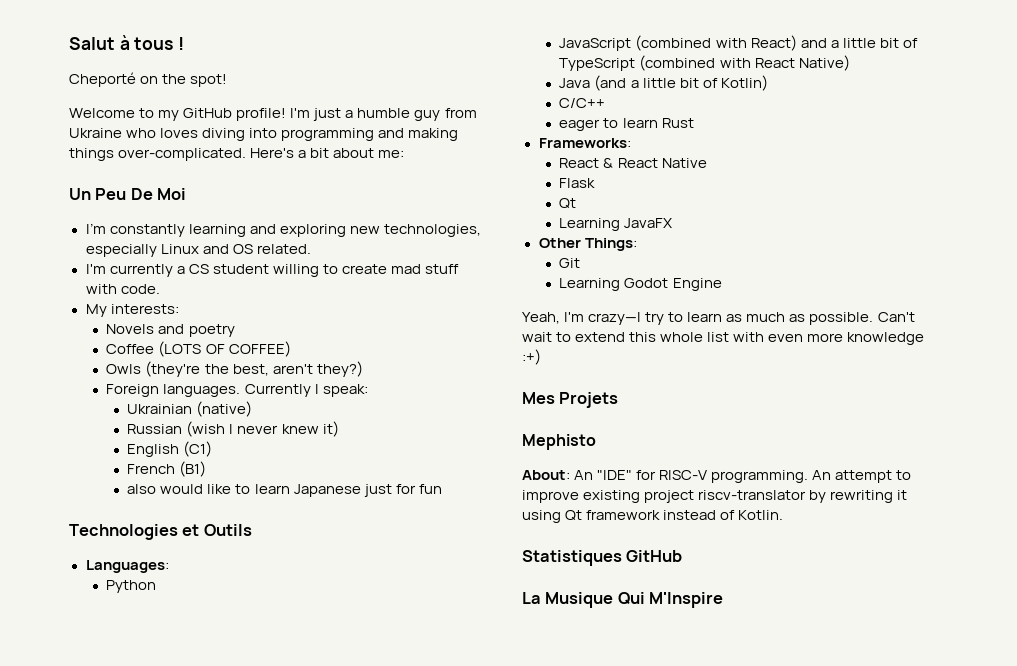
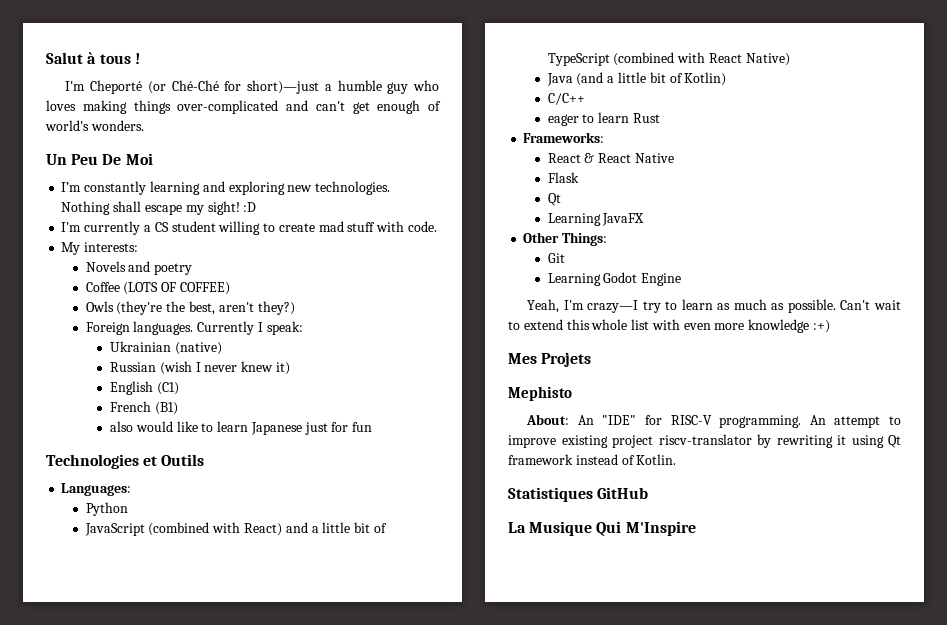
- Cheporté on the spot!
- Welcome to my GitHub profile! I'm just a humble guy from Ukraine who loves diving into programming and making things over-complicated. Here's a bit about me:
+ I'm Cheporté (or Ché-Ché for short)—just a humble guy who loves making things over-complicated and can't get enough of world's wonders.
- I’m constantly learning and exploring new technologies, especially Linux and OS related.
+ I’m constantly learning and exploring new technologies. Nothing shall escape my sight! :D

